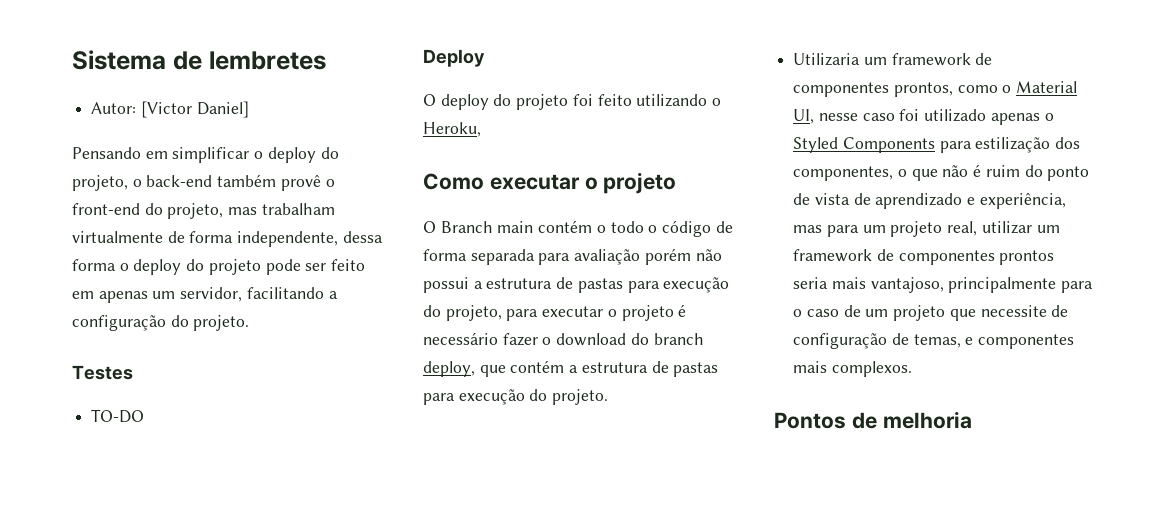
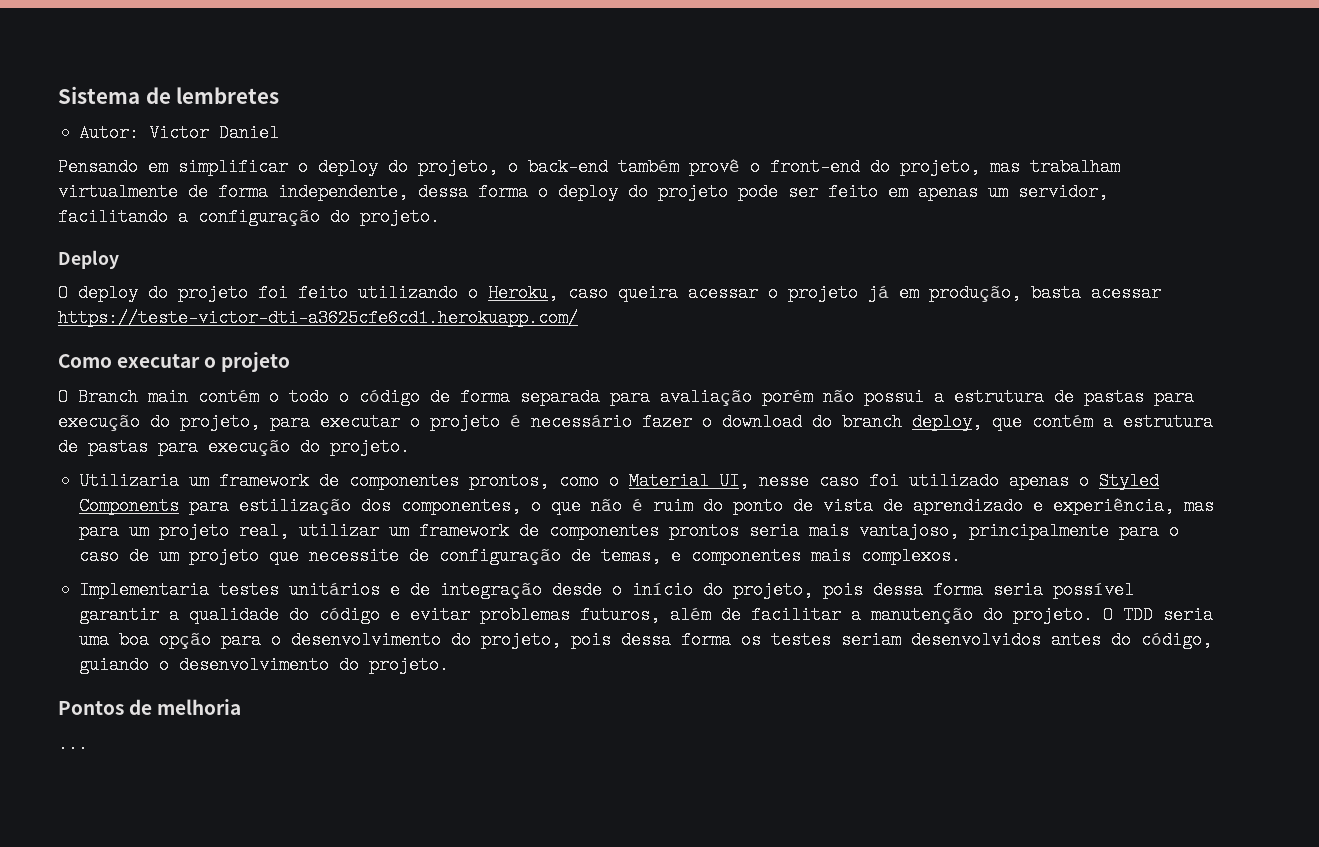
- Autor: [Victor Daniel]
+ Autor: Victor Daniel
- Testes
- TO-DO
- O deploy do projeto foi feito utilizando o Heroku,
+ O deploy do projeto foi feito utilizando o Heroku, caso queira acessar o projeto já em produção, basta acessar https://teste-victor-dti-a3625cfe6cd1.herokuapp.com/
+ Implementaria testes unitários e de integração desde o início do projeto, pois dessa forma seria possível garantir a qualidade do código e evitar problemas futuros, além de facilitar a manutenção do projeto. O TDD seria uma boa opção para o desenvolvimento do projeto, pois dessa forma os testes seriam desenvolvidos antes do código, guiando o desenvolvimento do projeto.
+ ...

